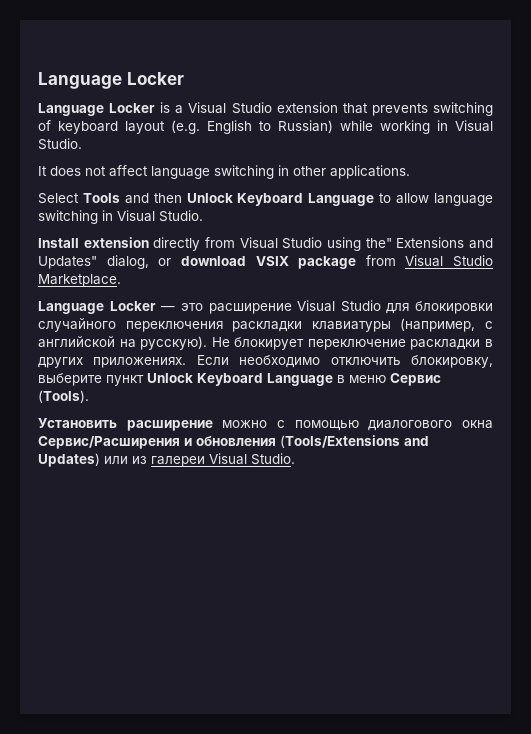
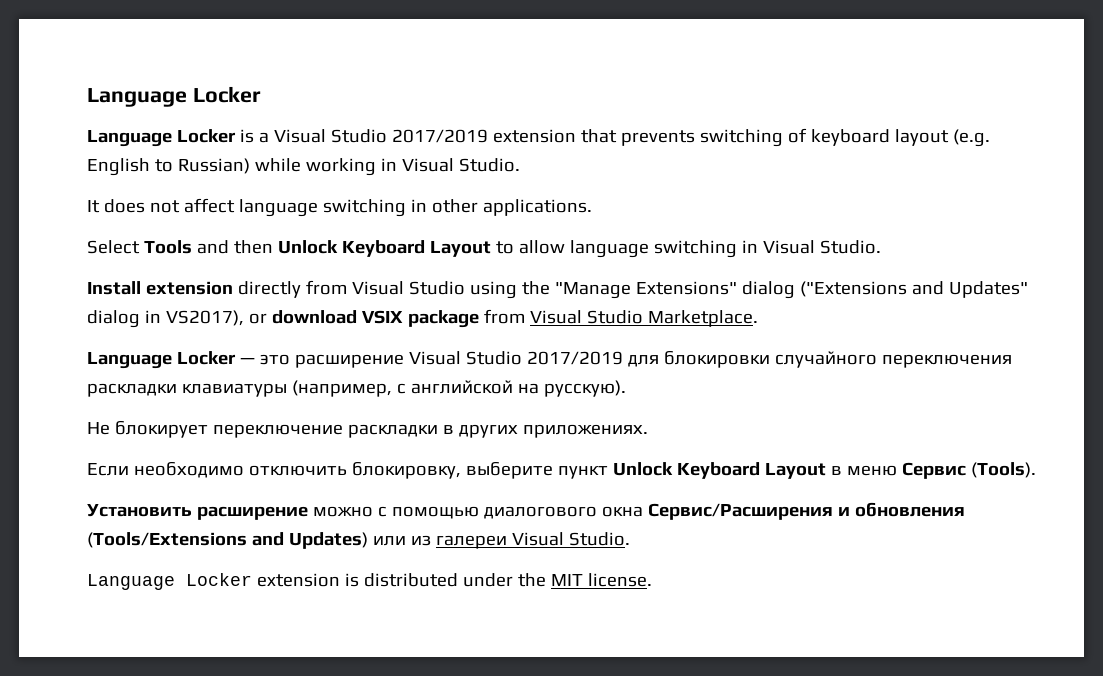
- Language Locker is a Visual Studio extension that prevents switching of keyboard layout (e.g. English to Russian) while working in Visual Studio.
+ Language Locker is a Visual Studio 2017/2019 extension that prevents switching of keyboard layout (e.g. English to Russian) while working in Visual Studio.
- Select Tools and then Unlock Keyboard Language to allow language switching in Visual Studio.
+ Select Tools and then Unlock Keyboard Layout to allow language switching in Visual Studio.
- Install extension directly from Visual Studio using the" Extensions and Updates" dialog, or download VSIX package from Visual Studio Marketplace.
+ Install extension directly from Visual Studio using the "Manage Extensions" dialog ("Extensions and Updates" dialog in VS2017), or download VSIX package from Visual Studio Marketplace.
- Language Locker — это расширение Visual Studio для блокировки случайного переключения раскладки клавиатуры (например, с английской на русскую). Не блокирует переключение раскладки в других приложениях. Если необходимо отключить блокировку, выберите пункт Unlock Keyboard Language в меню Сервис (Tools).
+ Language Locker — это расширение Visual Studio 2017/2019 для блокировки случайного переключения раскладки клавиатуры (например, с английской на русскую).
+ Не блокирует переключение раскладки в других приложениях.
+ Если необходимо отключить блокировку, выберите пункт Unlock Keyboard Layout в меню Сервис (Tools).
+ Language Locker extension is distributed under the MIT license.

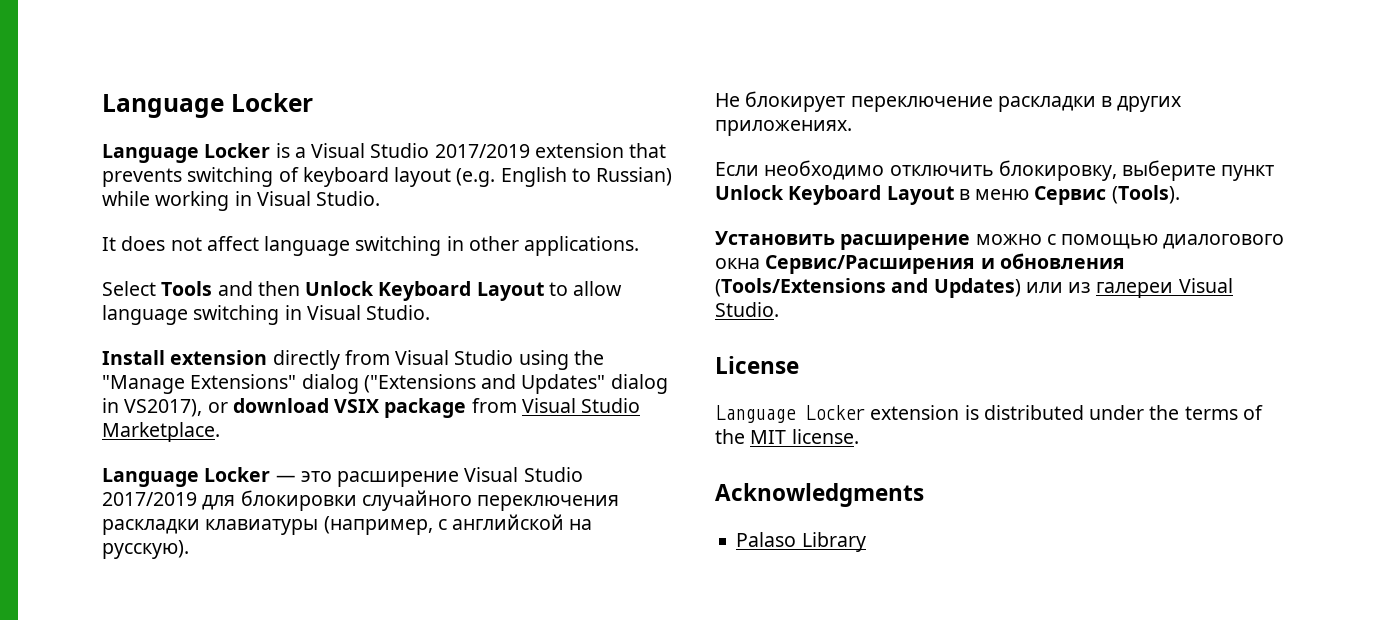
+ License
- Language Locker extension is distributed under the MIT license.
+ Language Locker extension is distributed under the terms of the MIT license.
+ Acknowledgments
+ Palaso Library

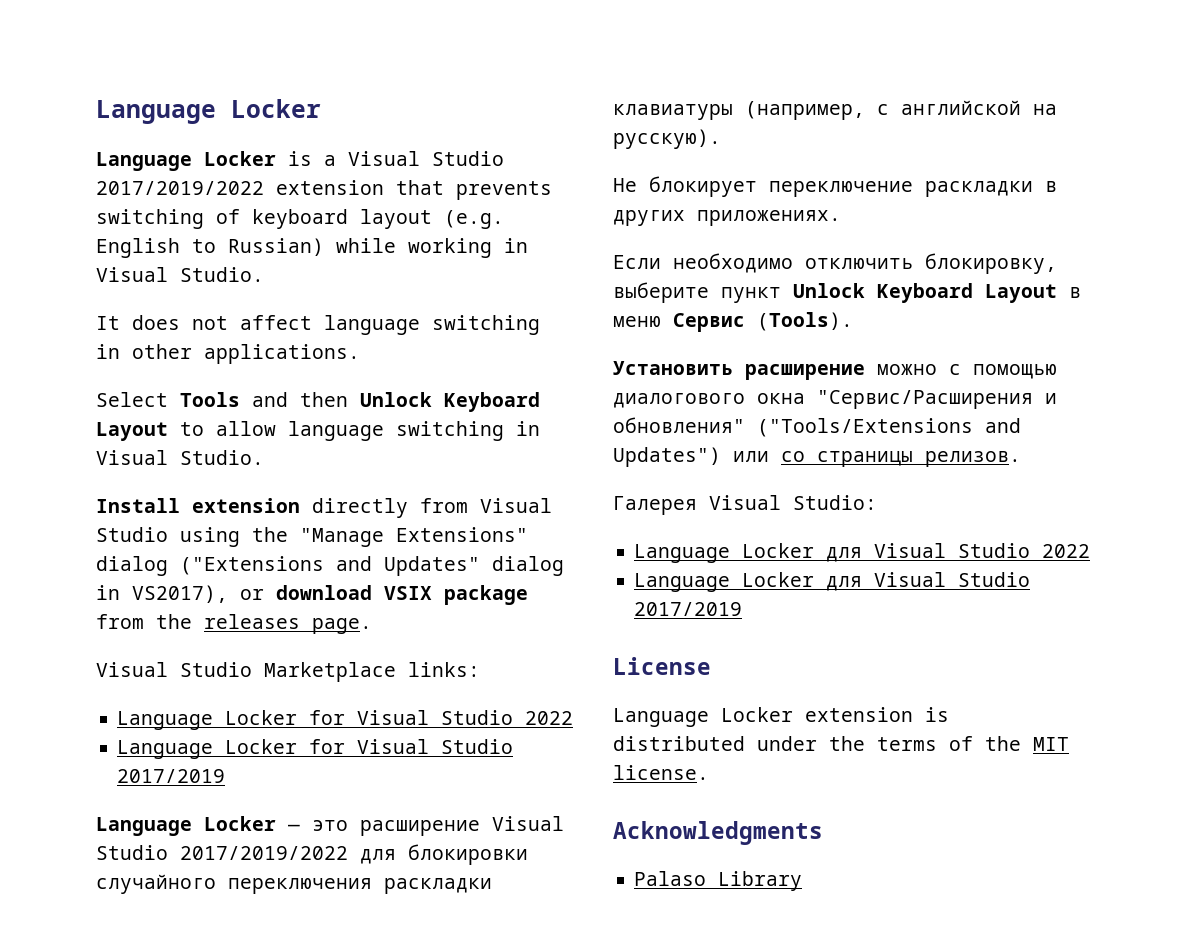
- Language Locker is a Visual Studio 2017/2019 extension that prevents switching of keyboard layout (e.g. English to Russian) while working in Visual Studio.
+ Language Locker is a Visual Studio 2017/2019/2022 extension that prevents switching of keyboard layout (e.g. English to Russian) while working in Visual Studio.
- Install extension directly from Visual Studio using the "Manage Extensions" dialog ("Extensions and Updates" dialog in VS2017), or download VSIX package from Visual Studio Marketplace.
+ Install extension directly from Visual Studio using the "Manage Extensions" dialog ("Extensions and Updates" dialog in VS2017), or download VSIX package from the releases page.
+ Visual Studio Marketplace links:
+ Language Locker for Visual Studio 2022
+ Language Locker for Visual Studio 2017/2019
- Language Locker — это расширение Visual Studio 2017/2019 для блокировки случайного переключения раскладки клавиатуры (например, с английской на русскую).
+ Language Locker — это расширение Visual Studio 2017/2019/2022 для блокировки случайного переключения раскладки клавиатуры (например, с английской на русскую).
- Установить расширение можно с помощью диалогового окна Сервис/Расширения и обновления (Tools/Extensions and Updates) или из галереи Visual Studio.
+ Установить расширение можно с помощью диалогового окна "Сервис/Расширения и обновления" ("Tools/Extensions and Updates") или со страницы релизов.
+ Галерея Visual Studio:
+ Language Locker для Visual Studio 2022
+ Language Locker для Visual Studio 2017/2019

